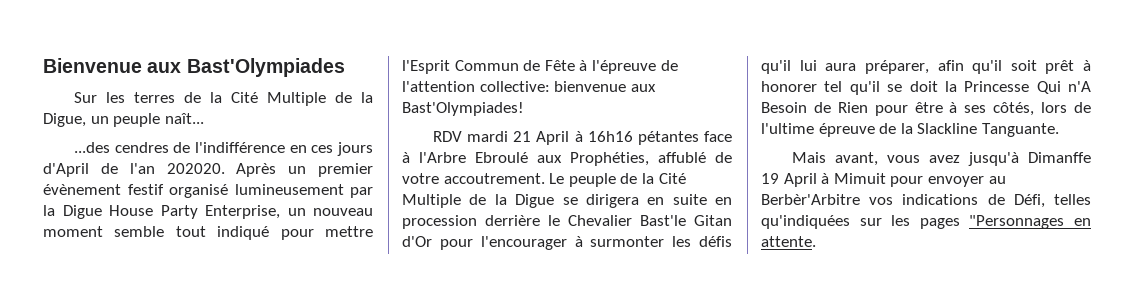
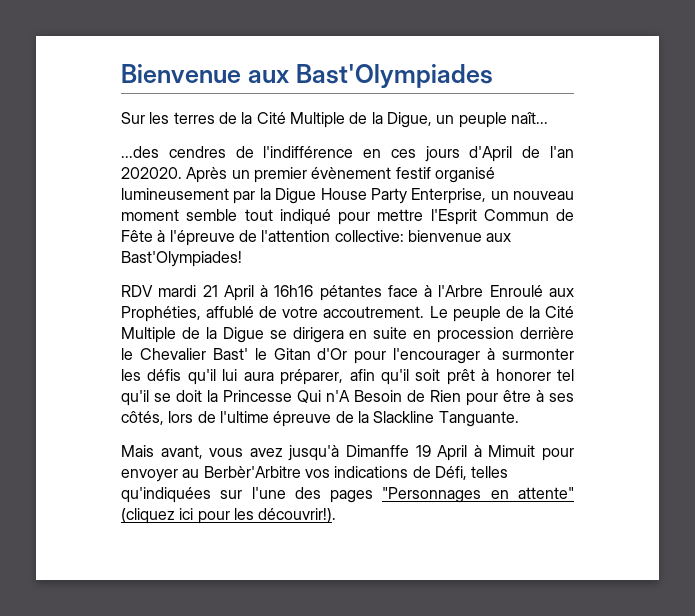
- RDV mardi 21 April à 16h16 pétantes face à l'Arbre Ebroulé aux Prophéties, affublé de votre accoutrement.
+ RDV mardi 21 April à 16h16 pétantes face à l'Arbre Enroulé aux Prophéties, affublé de votre accoutrement.
- Le peuple de la Cité Multiple de la Digue se dirigera en suite en procession derrière le Chevalier Bast'le Gitan d'Or pour l'encourager à surmonter les défis qu'il lui aura préparer, afin qu'il soit prêt à honorer tel qu'il se doit la Princesse Qui n'A Besoin de Rien pour être à ses côtés, lors de l'ultime épreuve de la Slackline Tanguante.
+ Le peuple de la Cité Multiple de la Digue se dirigera en suite en procession derrière le Chevalier Bast' le Gitan d'Or pour l'encourager à surmonter les défis qu'il lui aura préparer, afin qu'il soit prêt à honorer tel qu'il se doit la Princesse Qui n'A Besoin de Rien pour être à ses côtés, lors de l'ultime épreuve de la Slackline Tanguante.
- Mais avant, vous avez jusqu'à Dimanffe 19 April à Mimuit pour envoyer au Berbèr'Arbitre vos indications de Défi, telles qu'indiquées sur les pages "Personnages en attente.
+ Mais avant, vous avez jusqu'à Dimanffe 19 April à Mimuit pour envoyer au Berbèr'Arbitre vos indications de Défi, telles qu'indiquées sur l'une des pages "Personnages en attente" (cliquez ici pour les découvrir!).

